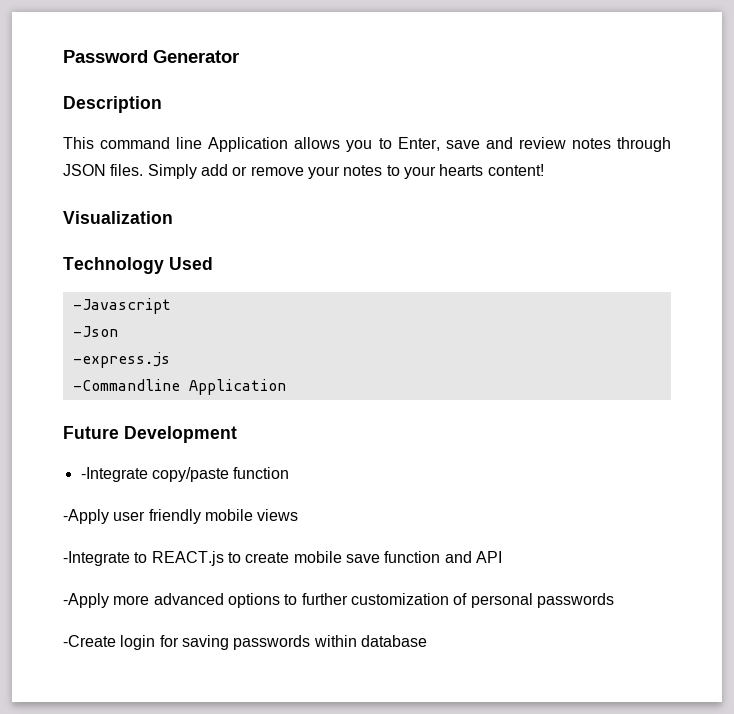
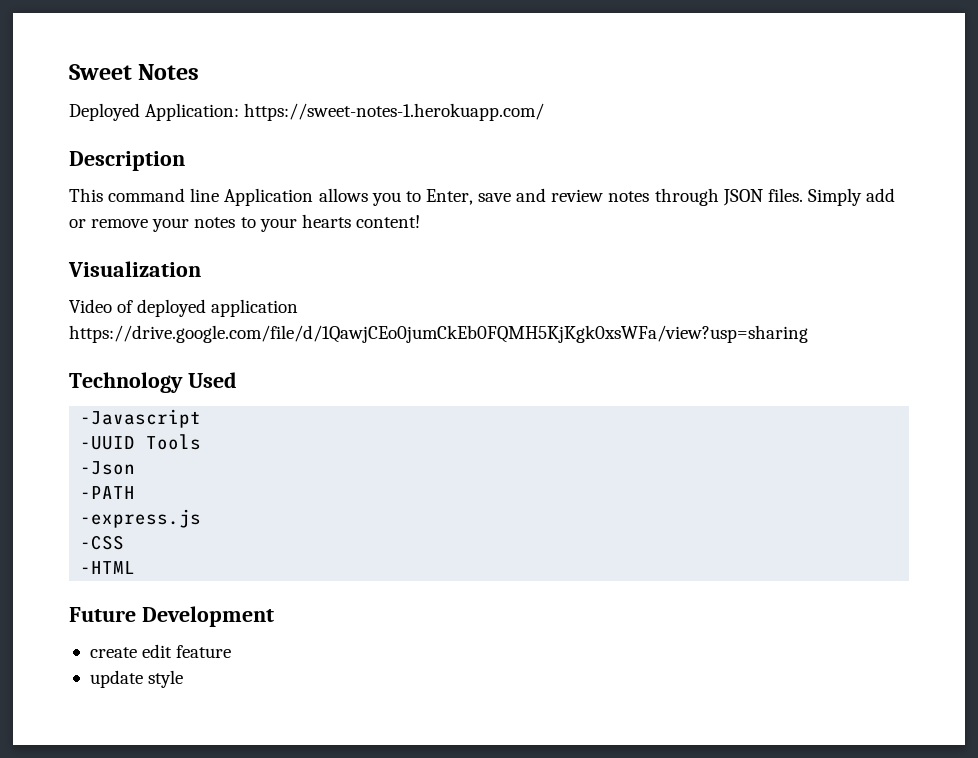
- Password Generator
+ Sweet Notes
+ Deployed Application: https://sweet-notes-1.herokuapp.com/
+ Video of deployed application https://drive.google.com/file/d/1QawjCEo0jumCkEb0FQMH5KjKgk0xsWFa/view?usp=sharing
+ -UUID Tools
+ -PATH
- -Commandline Application
+ -CSS
+ -HTML
- -Integrate copy/paste function
- -Apply user friendly mobile views
- -Integrate to REACT.js to create mobile save function and API
- -Apply more advanced options to further customization of personal passwords
- -Create login for saving passwords within database
+ create edit feature
+ update style

